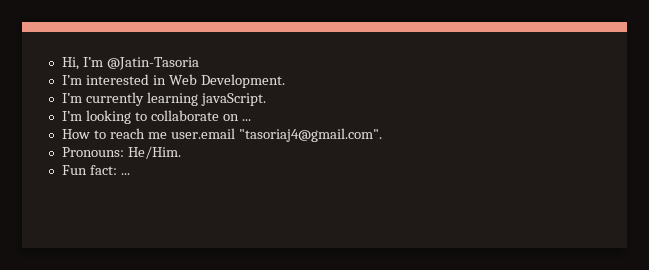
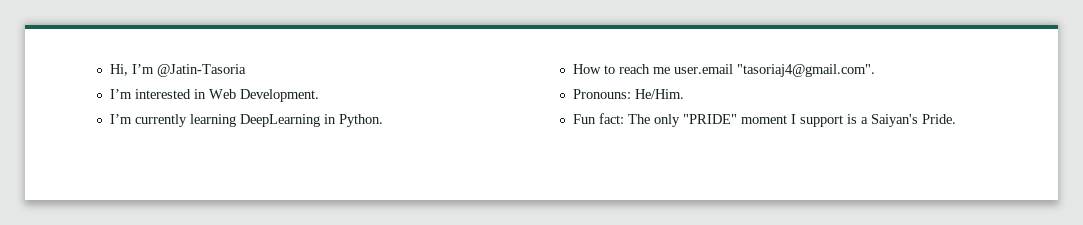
- I’m currently learning javaScript.
- I’m looking to collaborate on ...
+ I’m currently learning DeepLearning in Python.
- Fun fact: ...
+ Fun fact: The only "PRIDE" moment I support is a Saiyan's Pride.

